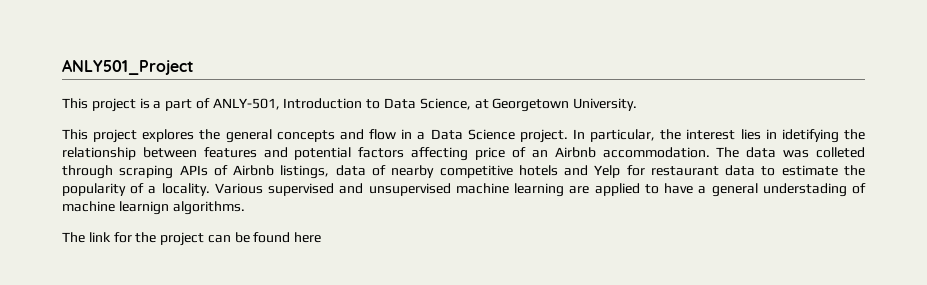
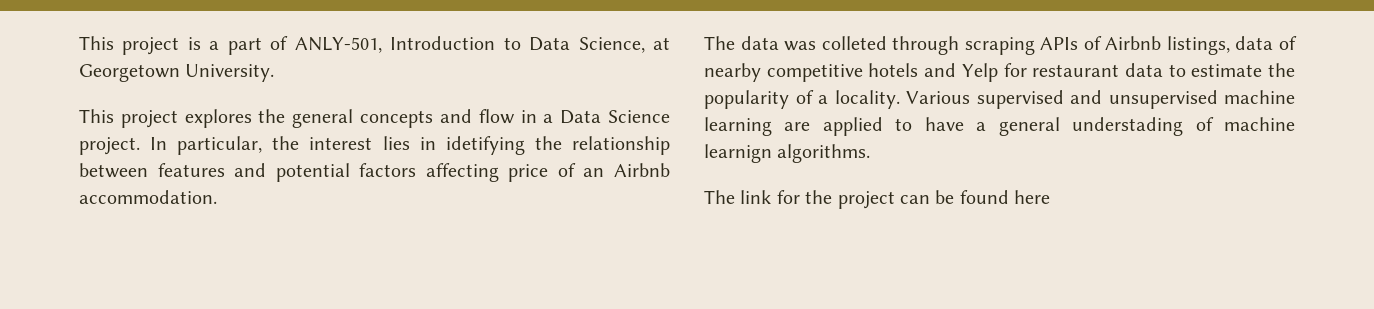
- ANLY501_Project
- In particular, the interest lies in idetifying the relationship between features and potential factors affecting price of an Airbnb accommodation. The data was colleted through scraping APIs of Airbnb listings, data of nearby competitive hotels and Yelp for restaurant data to estimate the popularity of a locality.
+ In particular, the interest lies in idetifying the relationship between features and potential factors affecting price of an Airbnb accommodation.
+ The data was colleted through scraping APIs of Airbnb listings, data of nearby competitive hotels and Yelp for restaurant data to estimate the popularity of a locality.

